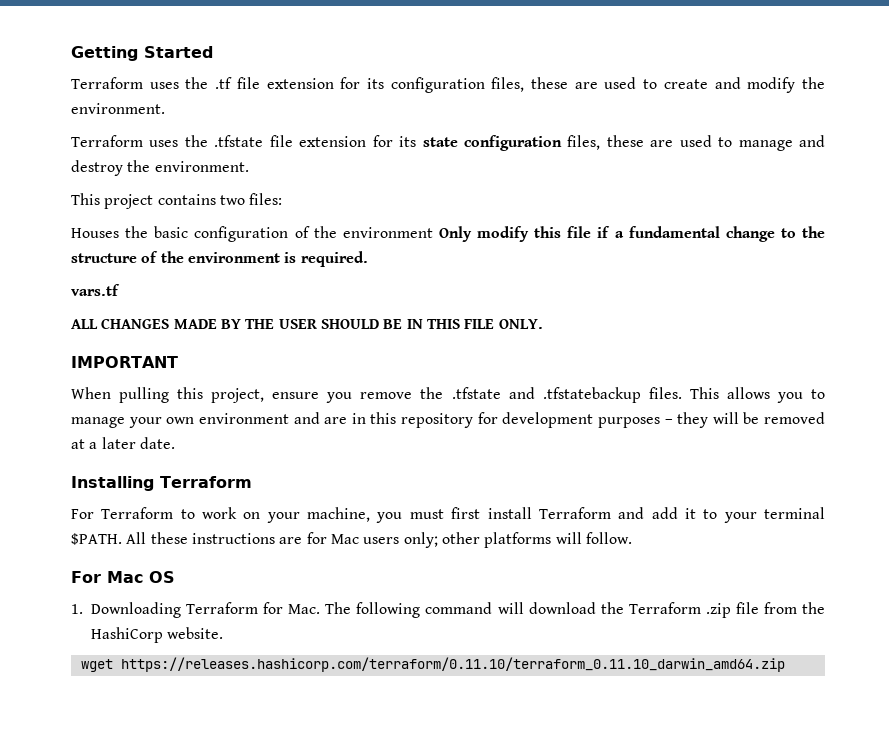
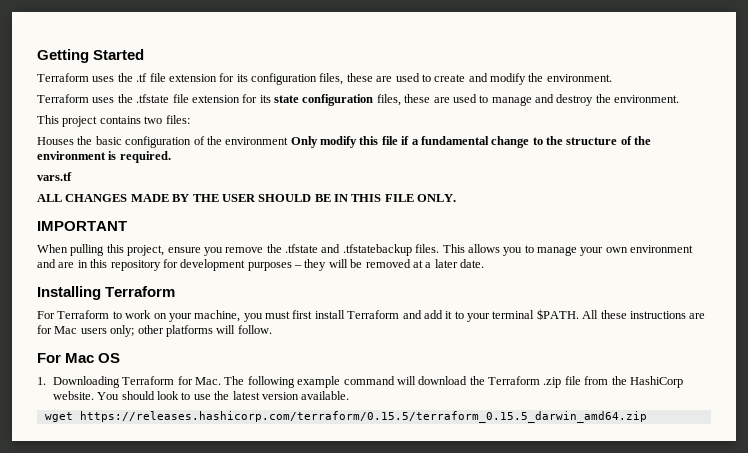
- 1. Downloading Terraform for Mac. The following command will download the Terraform .zip file from the HashiCorp website.
+ 1. Downloading Terraform for Mac. The following example command will download the Terraform .zip file from the HashiCorp website. You should look to use the latest version available.
- wget https://releases.hashicorp.com/terraform/0.11.10/terraform_0.11.10_darwin_amd64.zip
+ wget https://releases.hashicorp.com/terraform/0.15.5/terraform_0.15.5_darwin_amd64.zip

